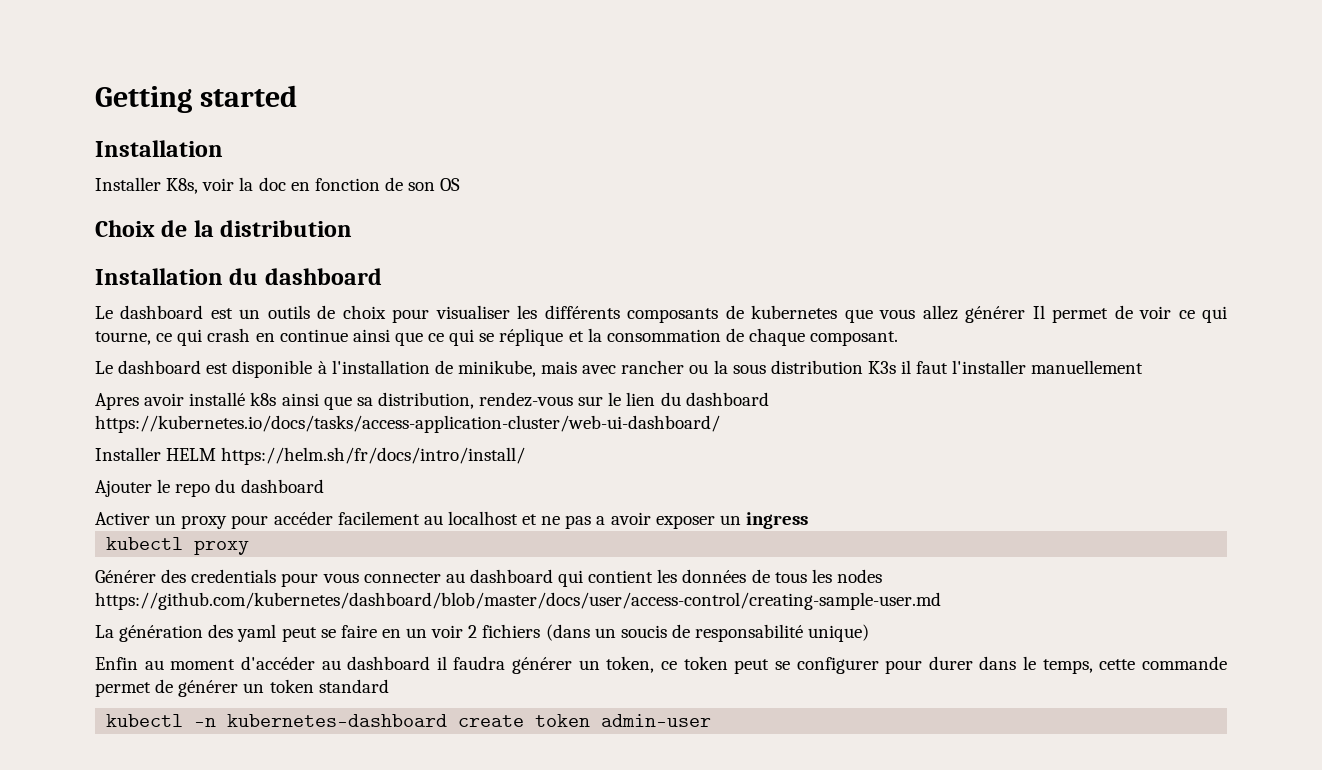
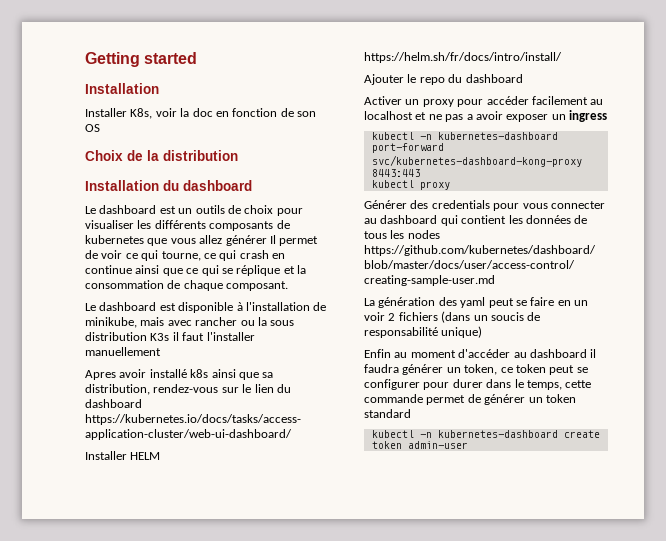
+ kubectl -n kubernetes-dashboard port-forward svc/kubernetes-dashboard-kong-proxy 8443:443

